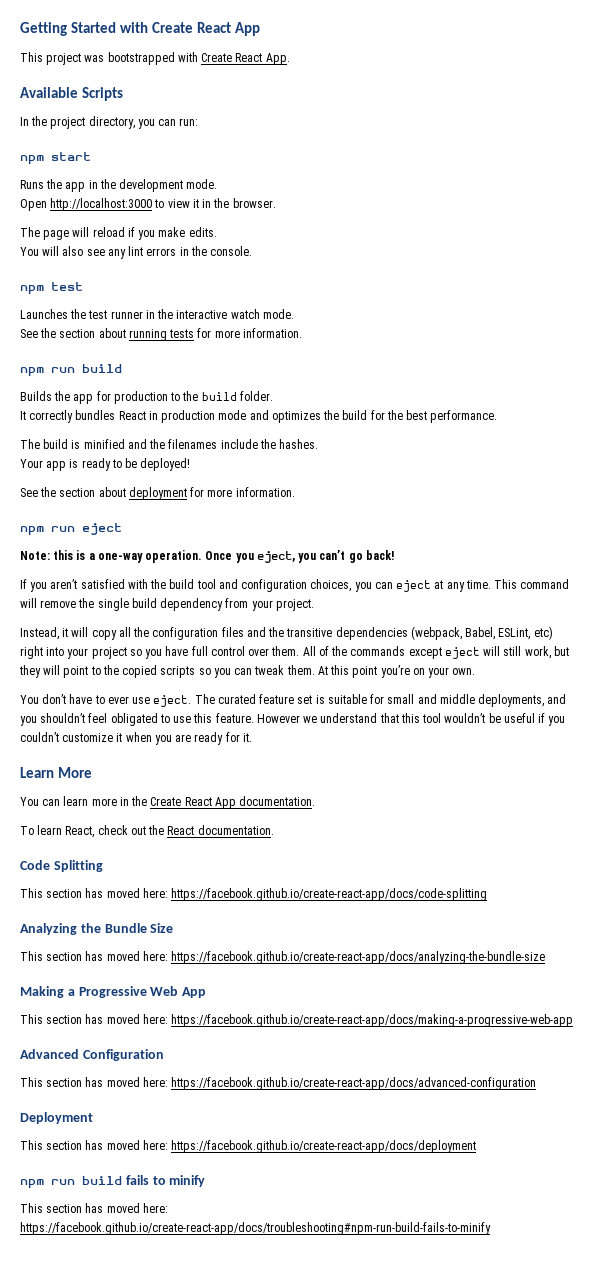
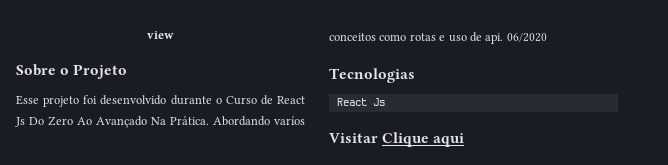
- Getting Started with Create React App
- This project was bootstrapped with Create React App.
- Available Scripts
- In the project directory, you can run:
- npm start
- Runs the app in the development mode.
- Open http://localhost:3000 to view it in the browser.
- The page will reload if you make edits.
- You will also see any lint errors in the console.
- npm test
- Launches the test runner in the interactive watch mode.
- See the section about running tests for more information.
- npm run build
- Builds the app for production to the build folder.
- It correctly bundles React in production mode and optimizes the build for the best performance.
- The build is minified and the filenames include the hashes.
- Your app is ready to be deployed!
- See the section about deployment for more information.
- npm run eject
- Note: this is a one-way operation. Once you eject, you can’t go back!
- If you aren’t satisfied with the build tool and configuration choices, you can eject at any time. This command will remove the single build dependency from your project.
- Instead, it will copy all the configuration files and the transitive dependencies (webpack, Babel, ESLint, etc) right into your project so you have full control over them. All of the commands except eject will still work, but they will point to the copied scripts so you can tweak them. At this point you’re on your own.
- You don’t have to ever use eject. The curated feature set is suitable for small and middle deployments, and you shouldn’t feel obligated to use this feature. However we understand that this tool wouldn’t be useful if you couldn’t customize it when you are ready for it.
- Learn More
- You can learn more in the Create React App documentation.
- To learn React, check out the React documentation.
- Code Splitting
- This section has moved here: https://facebook.github.io/create-react-app/docs/code-splitting
- Analyzing the Bundle Size
- This section has moved here: https://facebook.github.io/create-react-app/docs/analyzing-the-bundle-size
- Making a Progressive Web App
- This section has moved here: https://facebook.github.io/create-react-app/docs/making-a-progressive-web-app
- Advanced Configuration
- This section has moved here: https://facebook.github.io/create-react-app/docs/advanced-configuration
- Deployment
- This section has moved here: https://facebook.github.io/create-react-app/docs/deployment
- npm run build fails to minify
- This section has moved here: https://facebook.github.io/create-react-app/docs/troubleshooting#npm-run-build-fails-to-minify
+ view
+ Sobre o Projeto
+ Esse projeto foi desenvolvido durante o Curso de React Js Do Zero Ao Avançado Na Prática. Abordando varíos conceitos como rotas e uso de api. 06/2020
+ Tecnologias
+ React Js
+ Visitar Clique aqui

